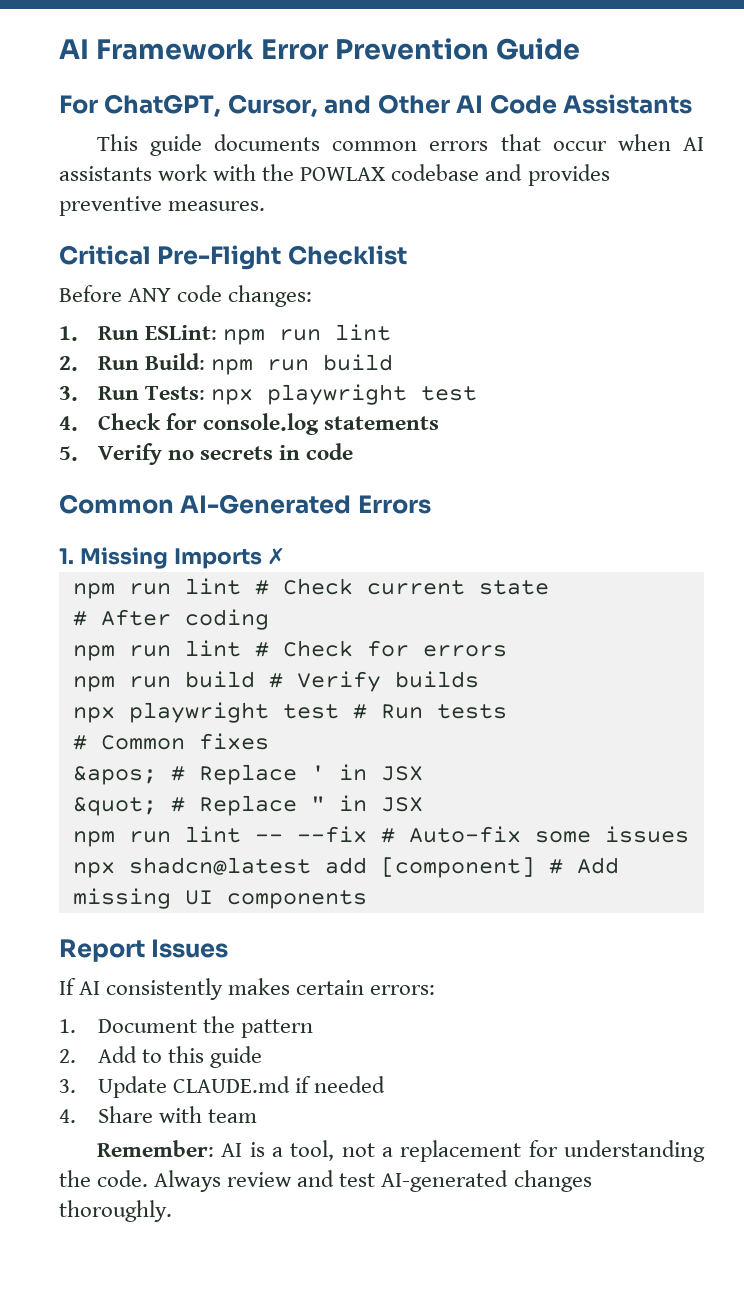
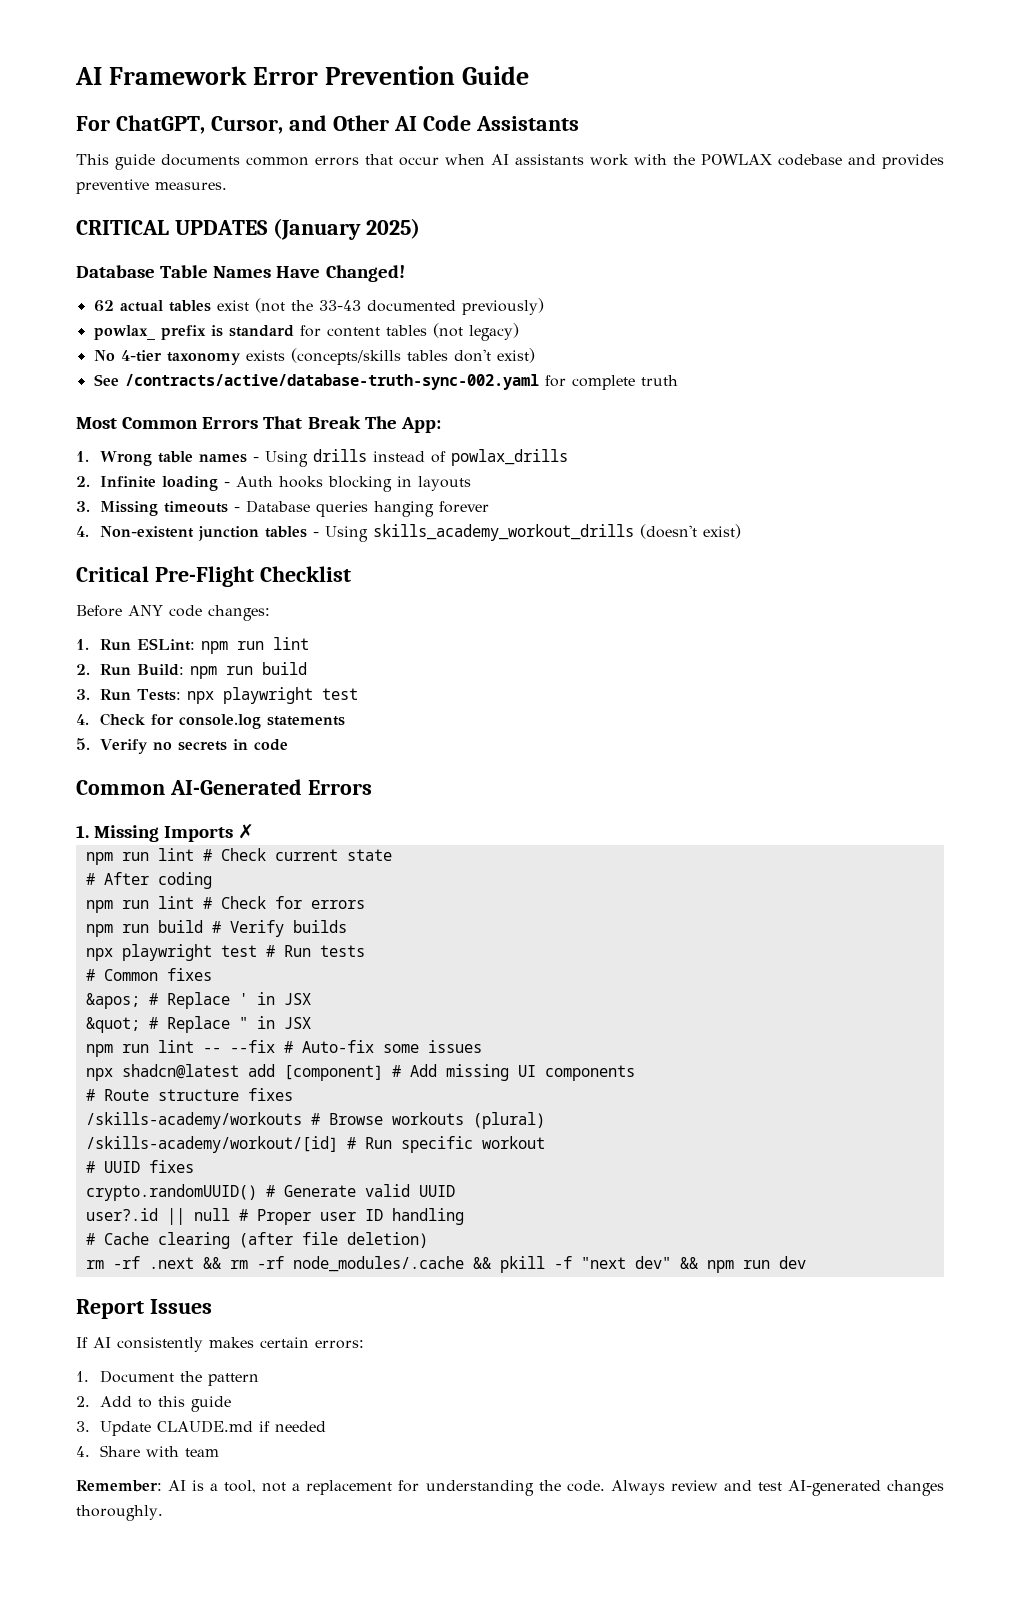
+ CRITICAL UPDATES (January 2025)
+ Database Table Names Have Changed!
+ 62 actual tables exist (not the 33-43 documented previously)
+ powlax_ prefix is standard for content tables (not legacy)
+ No 4-tier taxonomy exists (concepts/skills tables don't exist)
+ See /contracts/active/database-truth-sync-002.yaml for complete truth
+ Most Common Errors That Break The App:
+ 1. Wrong table names - Using drills instead of powlax_drills
+ 2. Infinite loading - Auth hooks blocking in layouts
+ 3. Missing timeouts - Database queries hanging forever
+ 4. Non-existent junction tables - Using skills_academy_workout_drills (doesn't exist)
+ # Route structure fixes
+ /skills-academy/workouts # Browse workouts (plural)
+ /skills-academy/workout/[id] # Run specific workout
+ # UUID fixes
+ crypto.randomUUID() # Generate valid UUID
+ user?.id || null # Proper user ID handling
+ # Cache clearing (after file deletion)
+ rm -rf .next && rm -rf node_modules/.cache && pkill -f "next dev" && npm run dev

